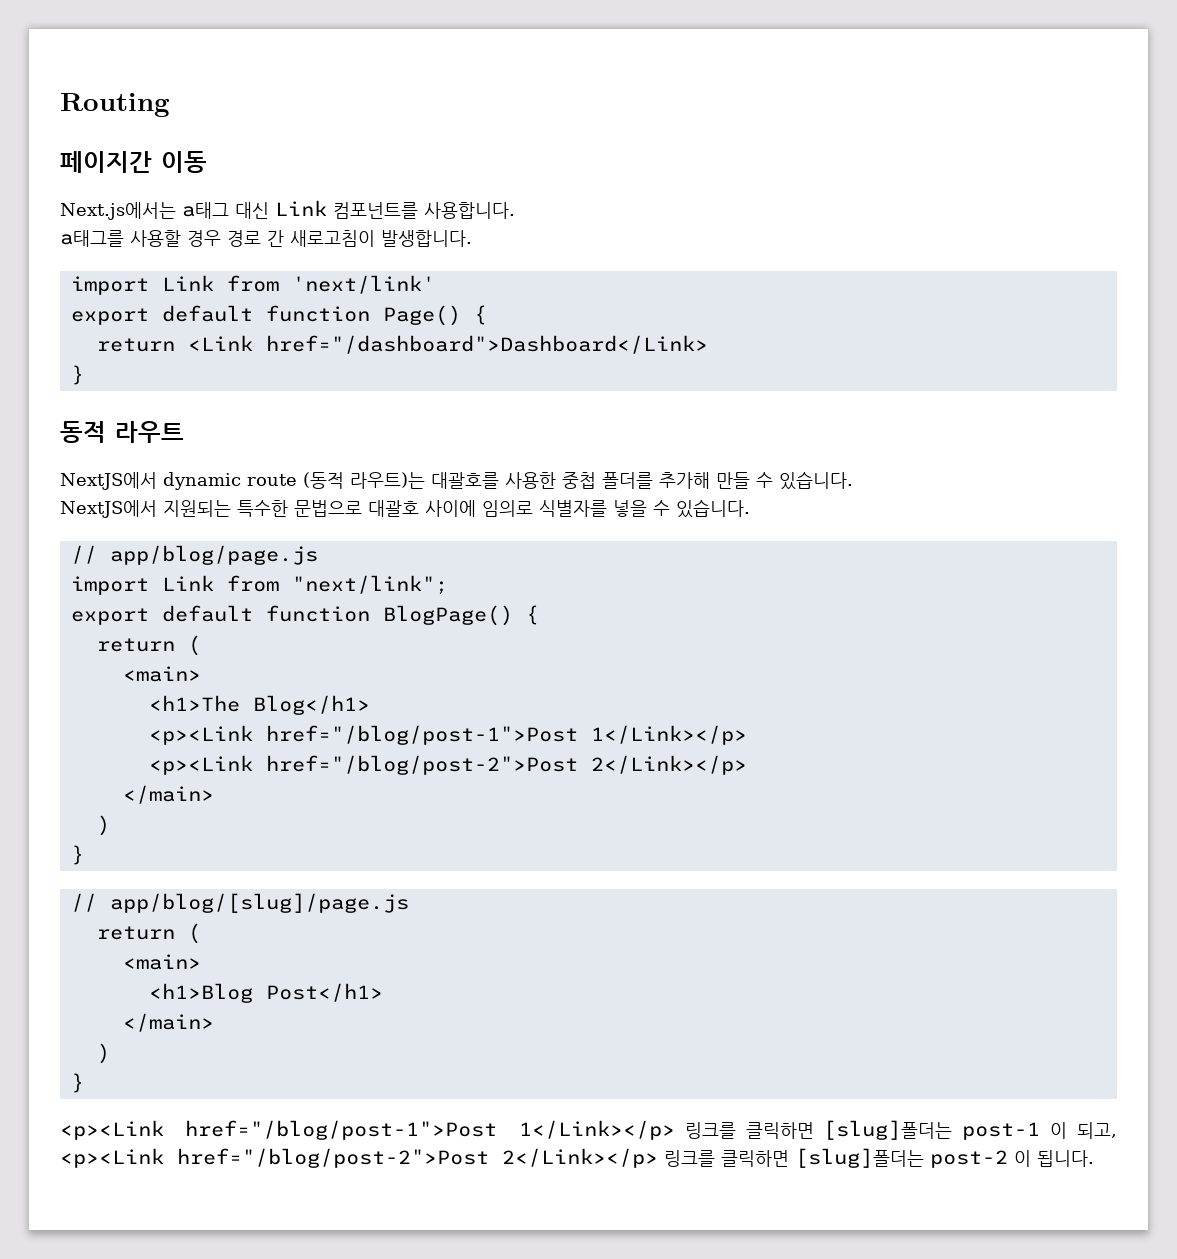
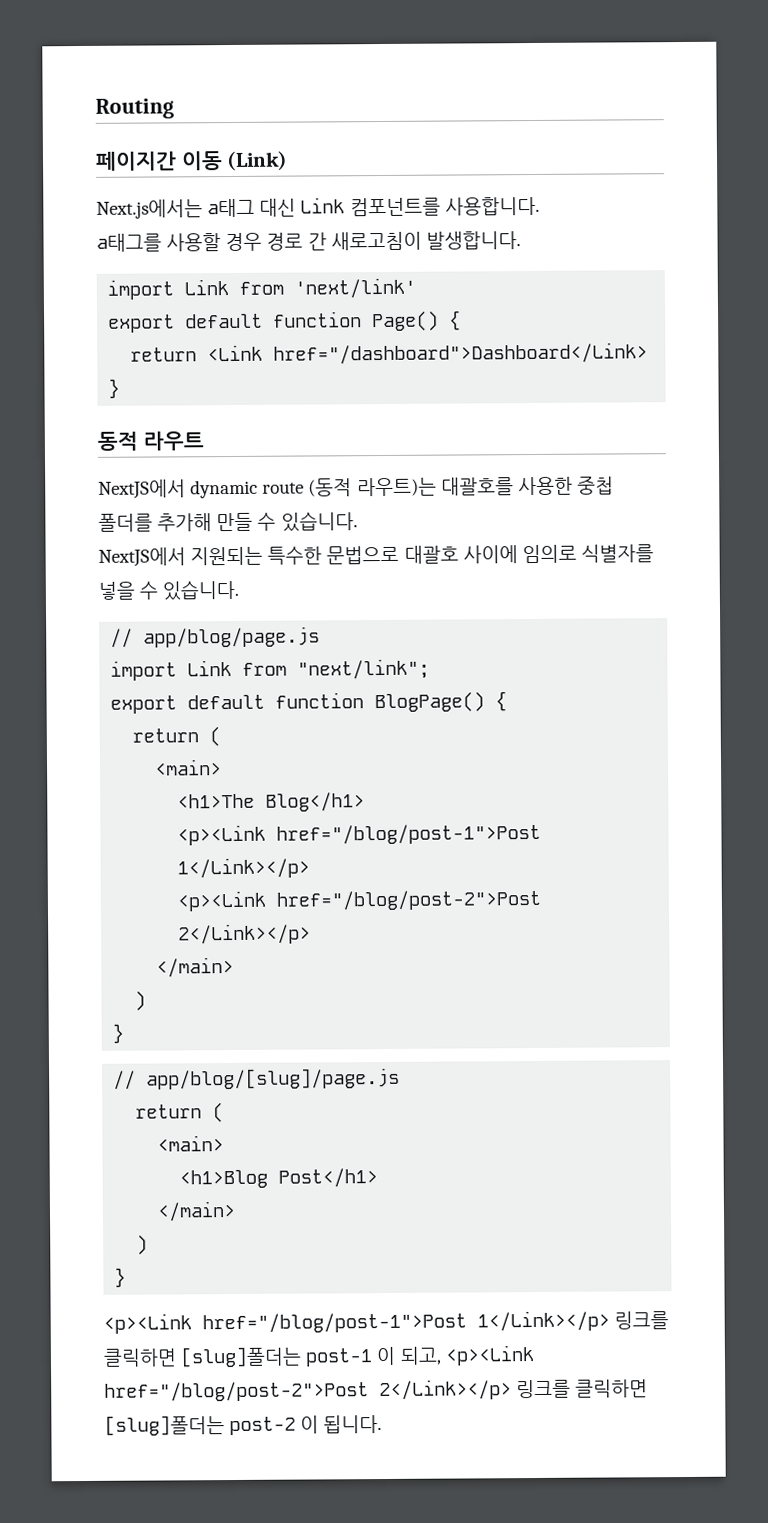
- 페이지간 이동
+ 페이지간 이동 (Link)

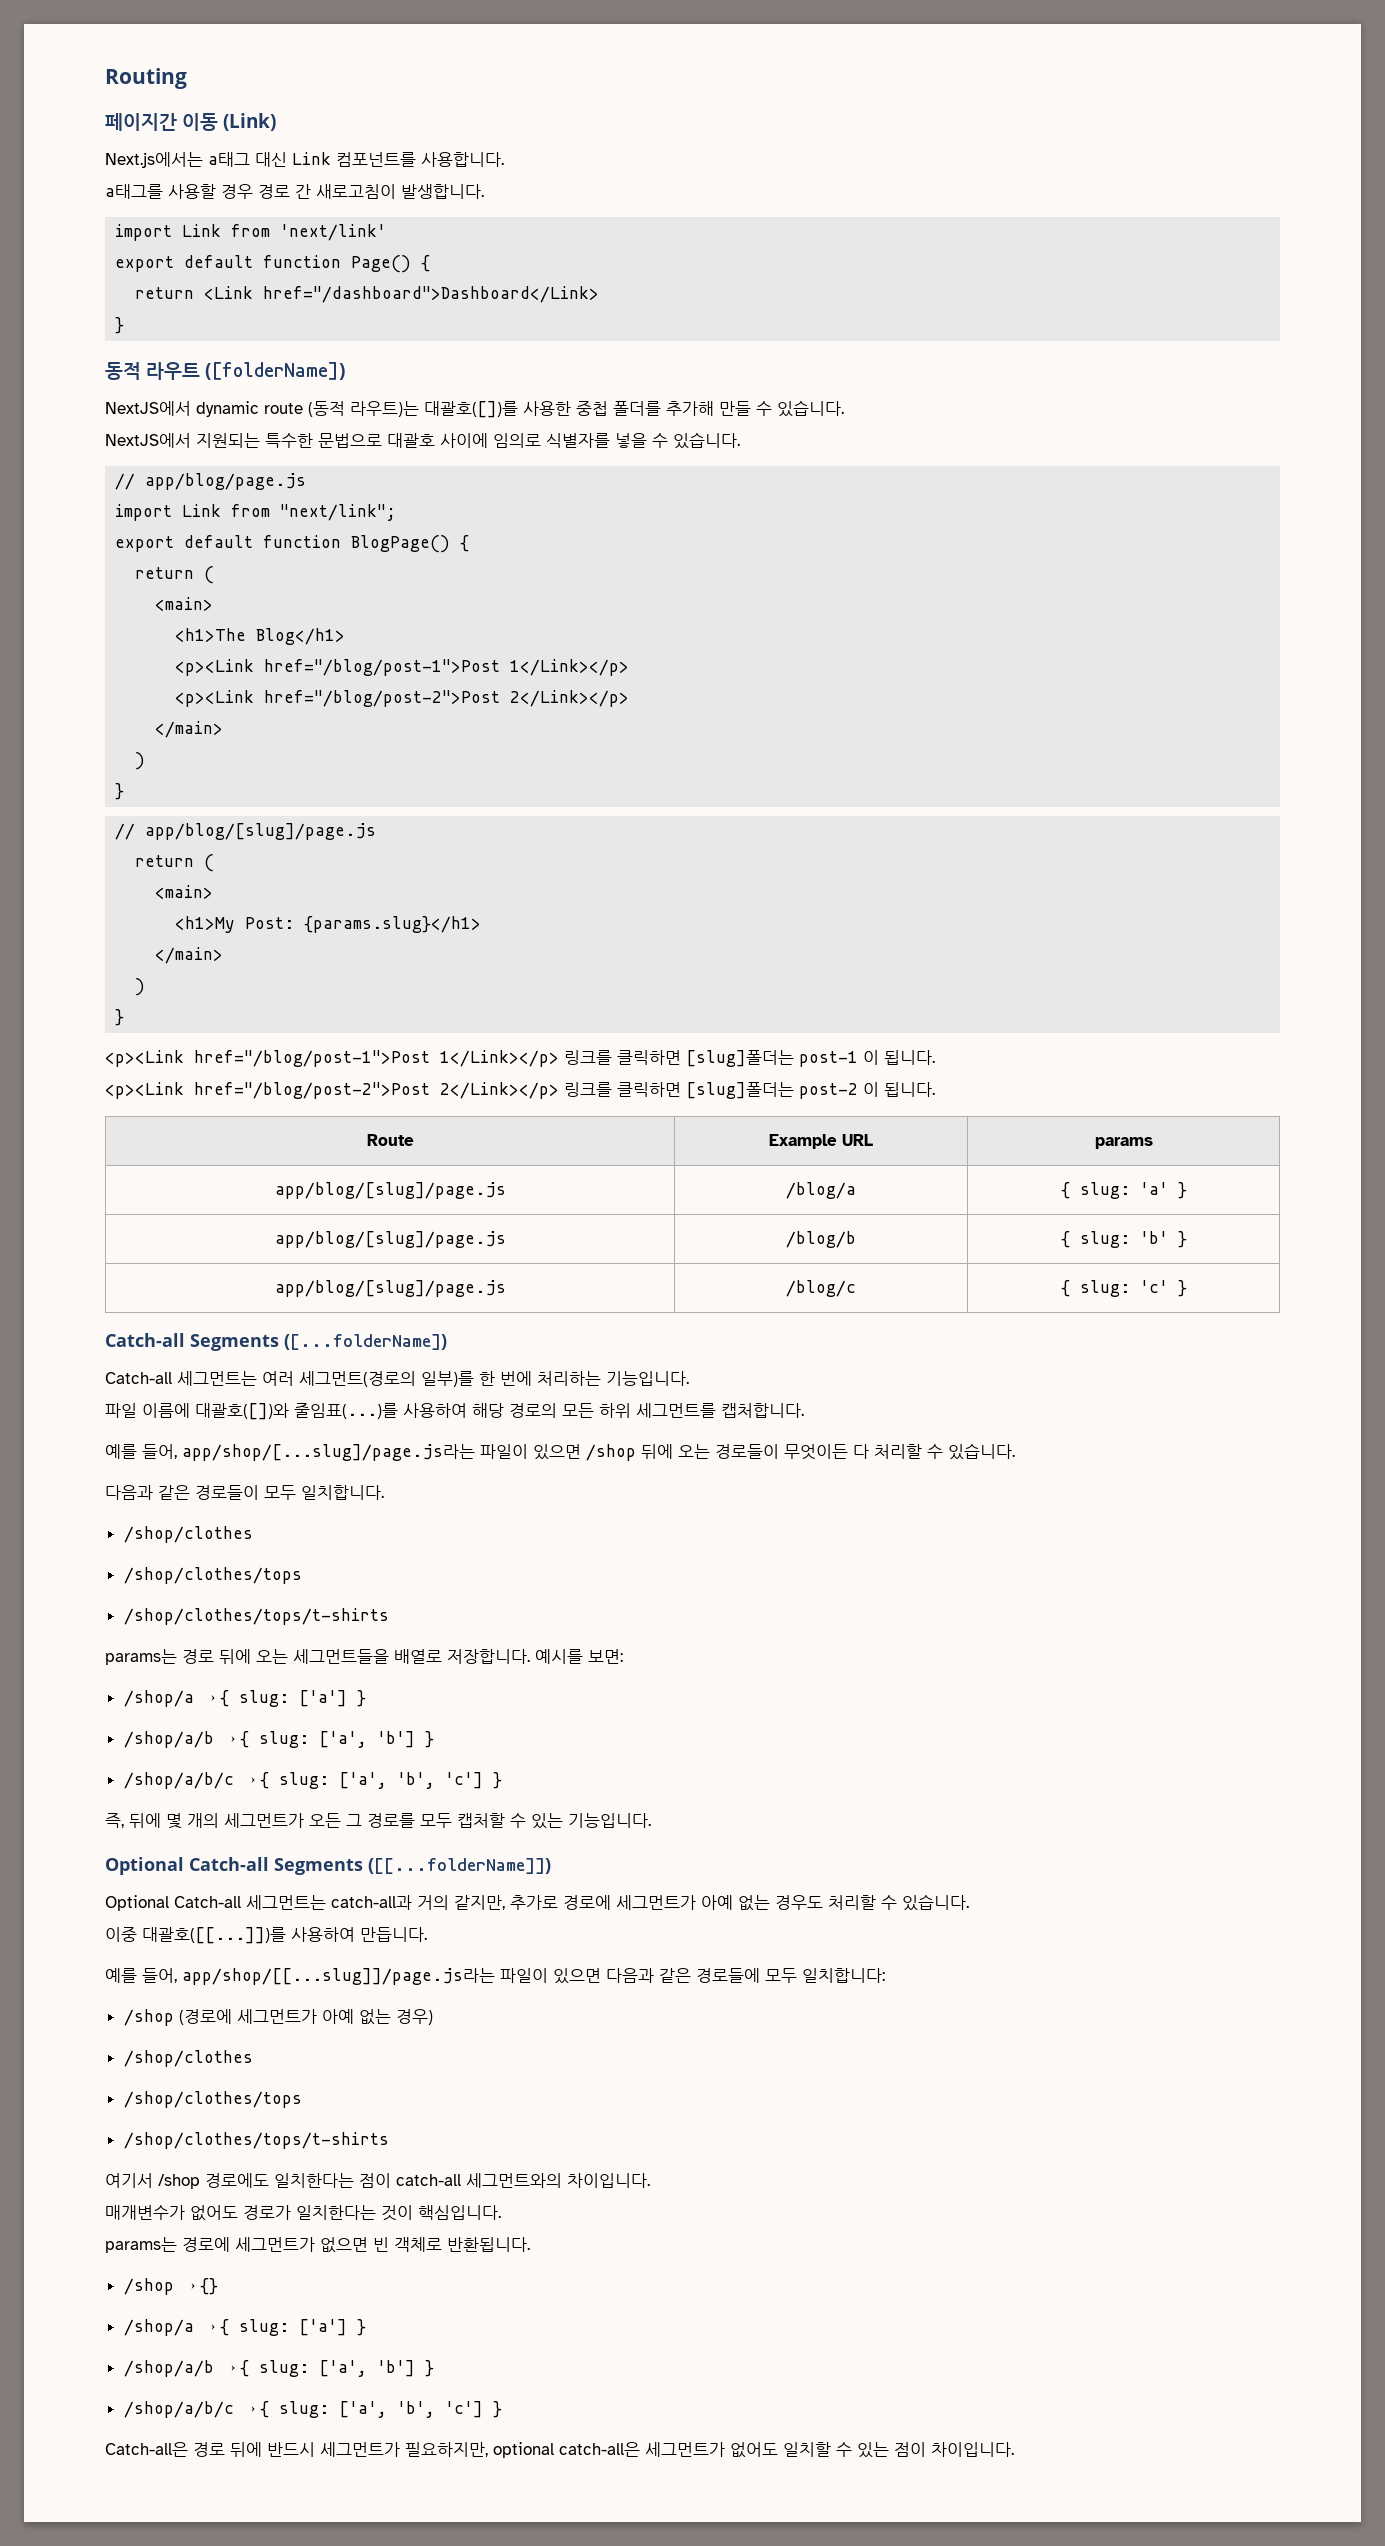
- 동적 라우트
+ 동적 라우트 ([folderName])
- NextJS에서 dynamic route (동적 라우트)는 대괄호를 사용한 중첩 폴더를 추가해 만들 수 있습니다.
+ NextJS에서 dynamic route (동적 라우트)는 대괄호([])를 사용한 중첩 폴더를 추가해 만들 수 있습니다.
- <h1>Blog Post</h1>
+ <h1>My Post: {params.slug}</h1>
- <p><Link href="/blog/post-1">Post 1</Link></p> 링크를 클릭하면 [slug]폴더는 post-1 이 되고, <p><Link href="/blog/post-2">Post 2</Link></p> 링크를 클릭하면 [slug]폴더는 post-2 이 됩니다.
+ <p><Link href="/blog/post-1">Post 1</Link></p> 링크를 클릭하면 [slug]폴더는 post-1 이 됩니다.
+ <p><Link href="/blog/post-2">Post 2</Link></p> 링크를 클릭하면 [slug]폴더는 post-2 이 됩니다.
+ Route | Example URL | params
+ app/blog/[slug]/page.js | /blog/a | { slug: 'a' }
+ app/blog/[slug]/page.js | /blog/b | { slug: 'b' }
+ app/blog/[slug]/page.js | /blog/c | { slug: 'c' }
+ Catch-all Segments ([...folderName])
+ Catch-all 세그먼트는 여러 세그먼트(경로의 일부)를 한 번에 처리하는 기능입니다.
+ 파일 이름에 대괄호([])와 줄임표(...)를 사용하여 해당 경로의 모든 하위 세그먼트를 캡처합니다.
+ 예를 들어, app/shop/[...slug]/page.js라는 파일이 있으면 /shop 뒤에 오는 경로들이 무엇이든 다 처리할 수 있습니다.
+ 다음과 같은 경로들이 모두 일치합니다.
+ /shop/clothes
+ /shop/clothes/tops
+ /shop/clothes/tops/t-shirts
+ params는 경로 뒤에 오는 세그먼트들을 배열로 저장합니다. 예시를 보면:
+ /shop/a → { slug: ['a'] }
+ /shop/a/b → { slug: ['a', 'b'] }
+ /shop/a/b/c → { slug: ['a', 'b', 'c'] }
+ 즉, 뒤에 몇 개의 세그먼트가 오든 그 경로를 모두 캡처할 수 있는 기능입니다.
+ Optional Catch-all Segments ([[...folderName]])
+ Optional Catch-all 세그먼트는 catch-all과 거의 같지만, 추가로 경로에 세그먼트가 아예 없는 경우도 처리할 수 있습니다.
+ 이중 대괄호([[...]])를 사용하여 만듭니다.
+ 예를 들어, app/shop/[[...slug]]/page.js라는 파일이 있으면 다음과 같은 경로들에 모두 일치합니다:
+ /shop (경로에 세그먼트가 아예 없는 경우)
+ /shop/clothes
+ /shop/clothes/tops
+ /shop/clothes/tops/t-shirts
+ 여기서 /shop 경로에도 일치한다는 점이 catch-all 세그먼트와의 차이입니다.
+ 매개변수가 없어도 경로가 일치한다는 것이 핵심입니다.
+ params는 경로에 세그먼트가 없으면 빈 객체로 반환됩니다.
+ /shop → {}
+ /shop/a → { slug: ['a'] }
+ /shop/a/b → { slug: ['a', 'b'] }
+ /shop/a/b/c → { slug: ['a', 'b', 'c'] }
+ Catch-all은 경로 뒤에 반드시 세그먼트가 필요하지만, optional catch-all은 세그먼트가 없어도 일치할 수 있는 점이 차이입니다.

